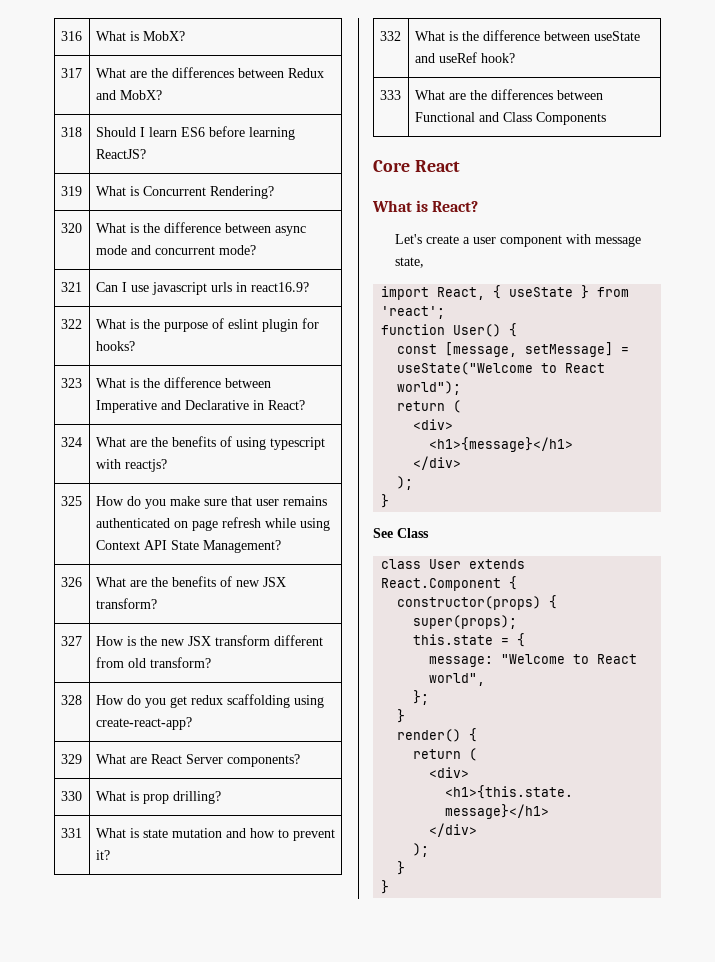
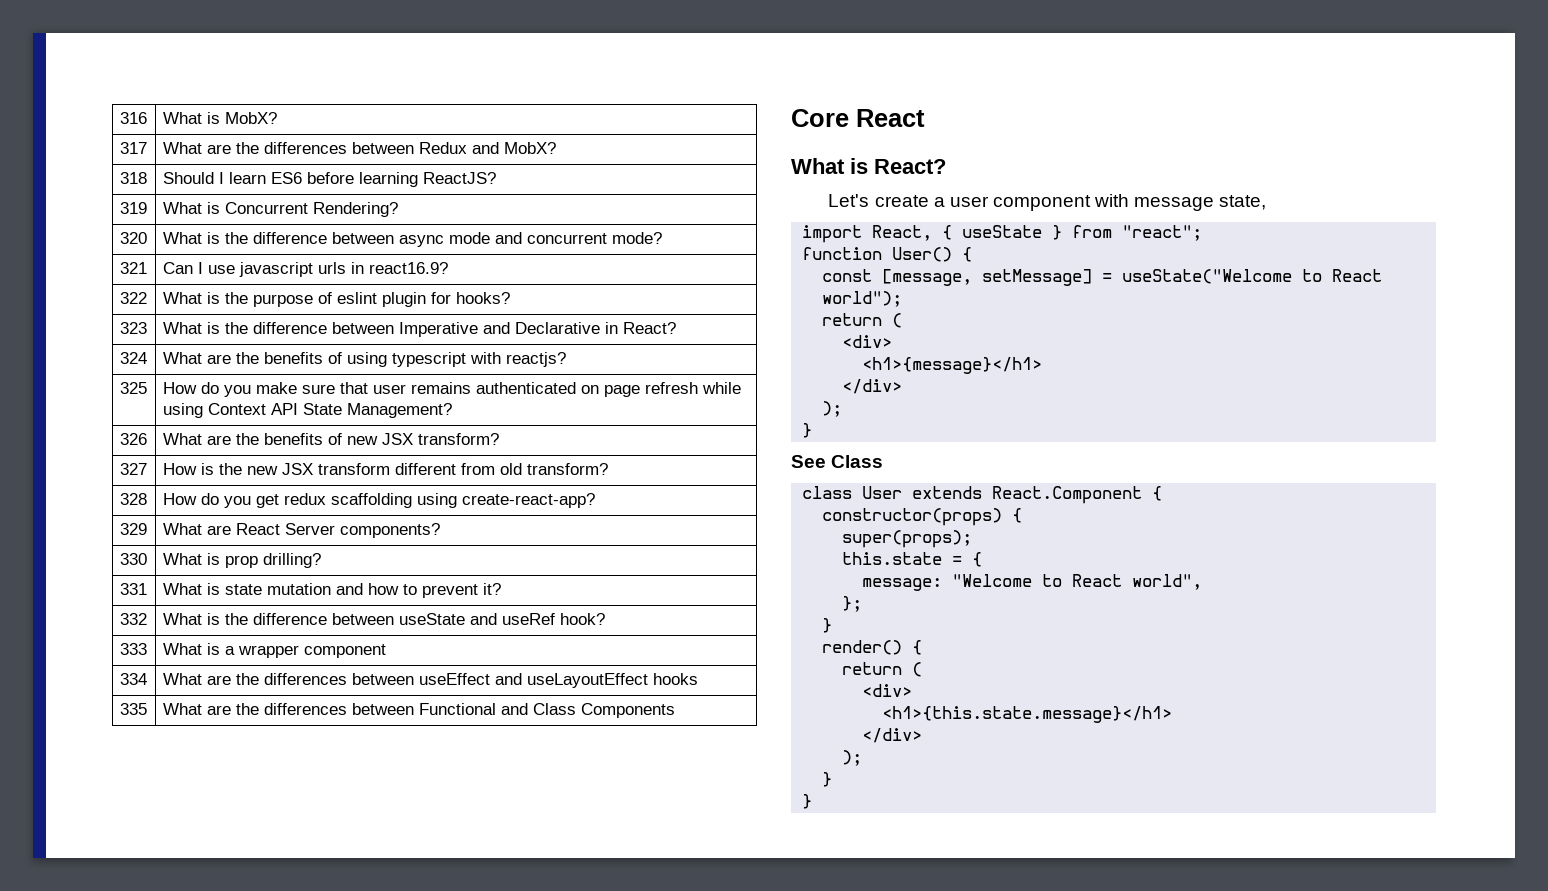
- 333 | What are the differences between Functional and Class Components
+ 333 | What is a wrapper component
+ 334 | What are the differences between useEffect and useLayoutEffect hooks
+ 335 | What are the differences between Functional and Class Components
- import React, { useState } from 'react';
+ import React, { useState } from "react";

